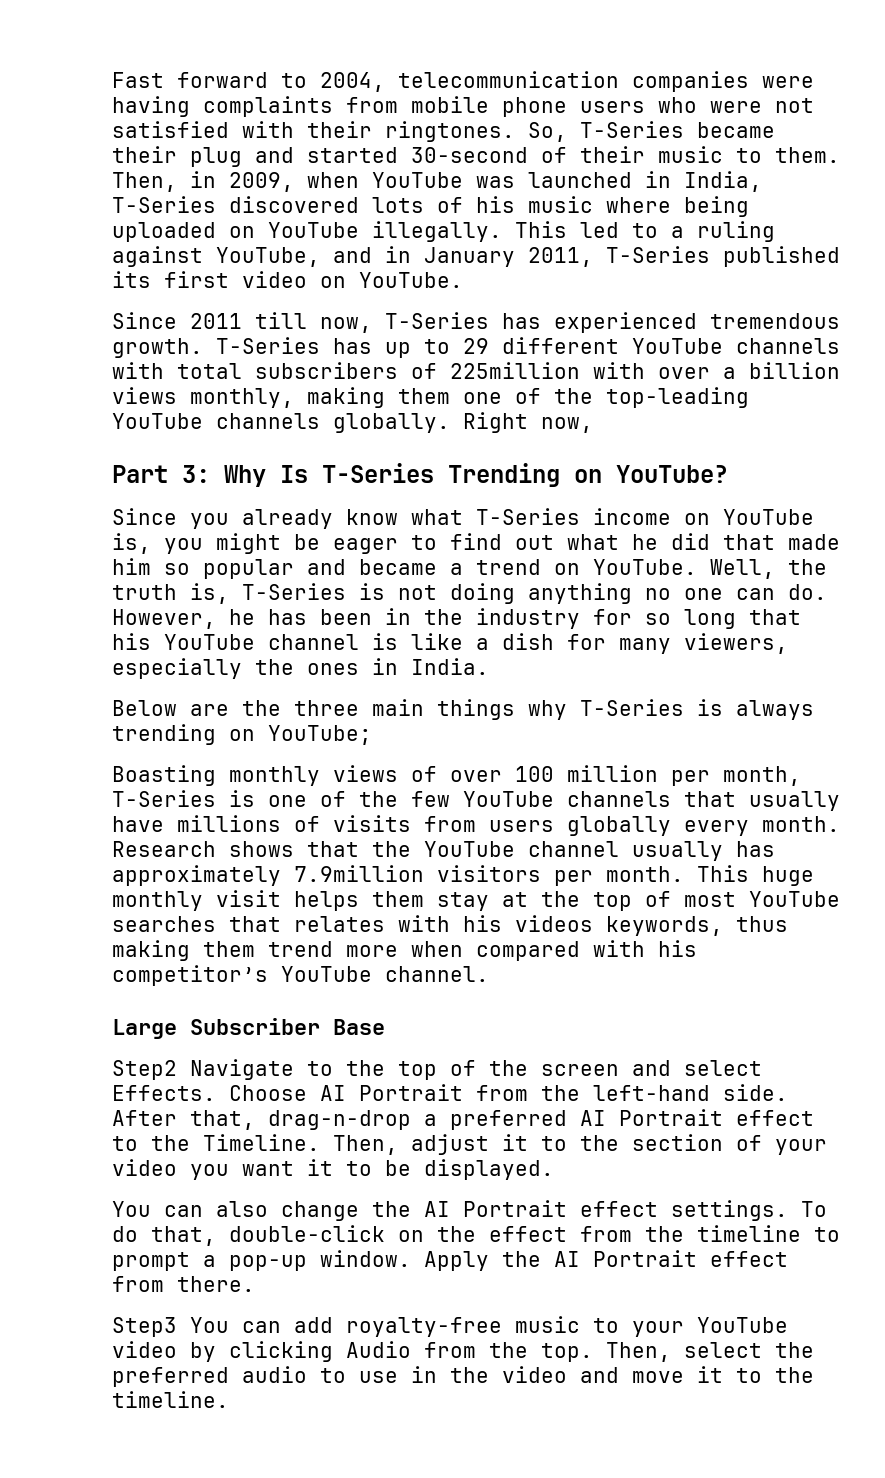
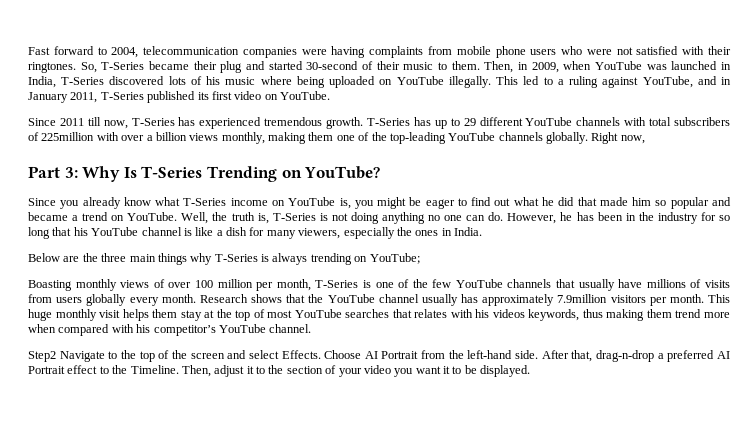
- Large Subscriber Base
- You can also change the AI Portrait effect settings. To do that, double-click on the effect from the timeline to prompt a pop-up window. Apply the AI Portrait effect from there.
- Step3 You can add royalty-free music to your YouTube video by clicking Audio from the top. Then, select the preferred audio to use in the video and move it to the timeline.

